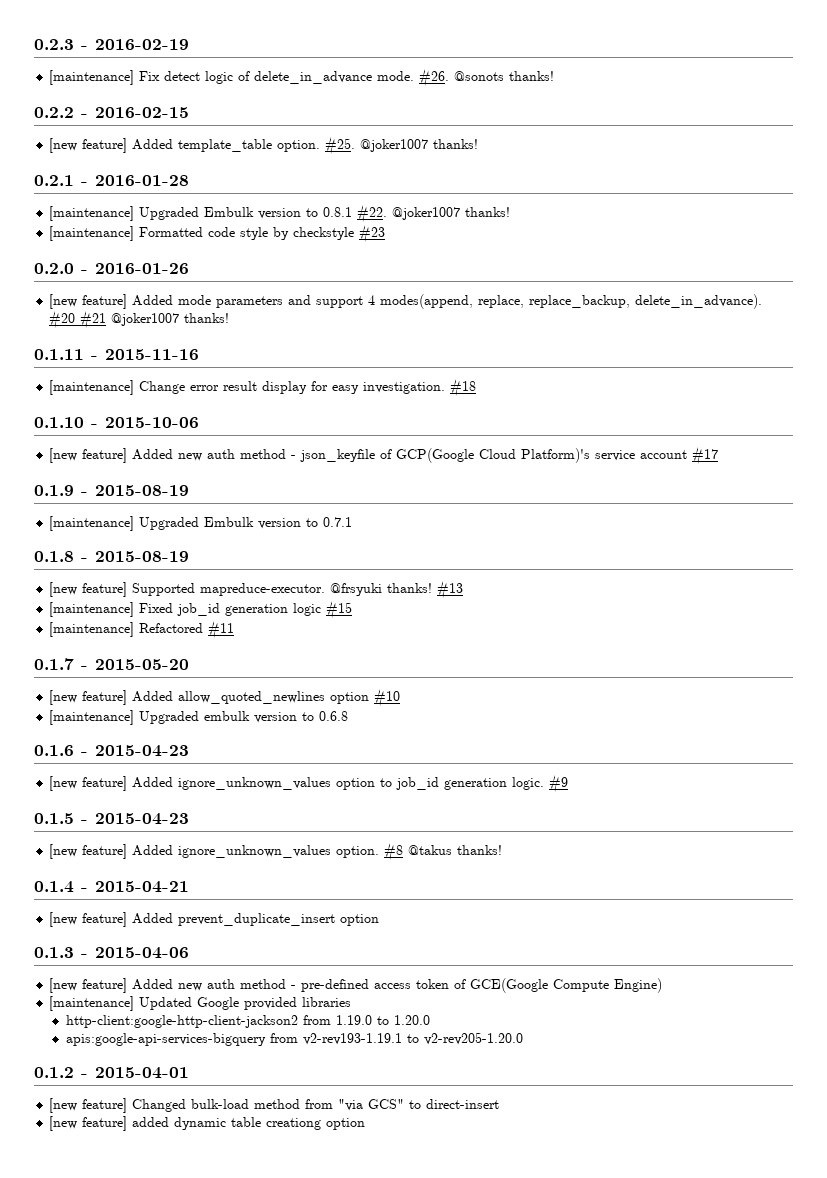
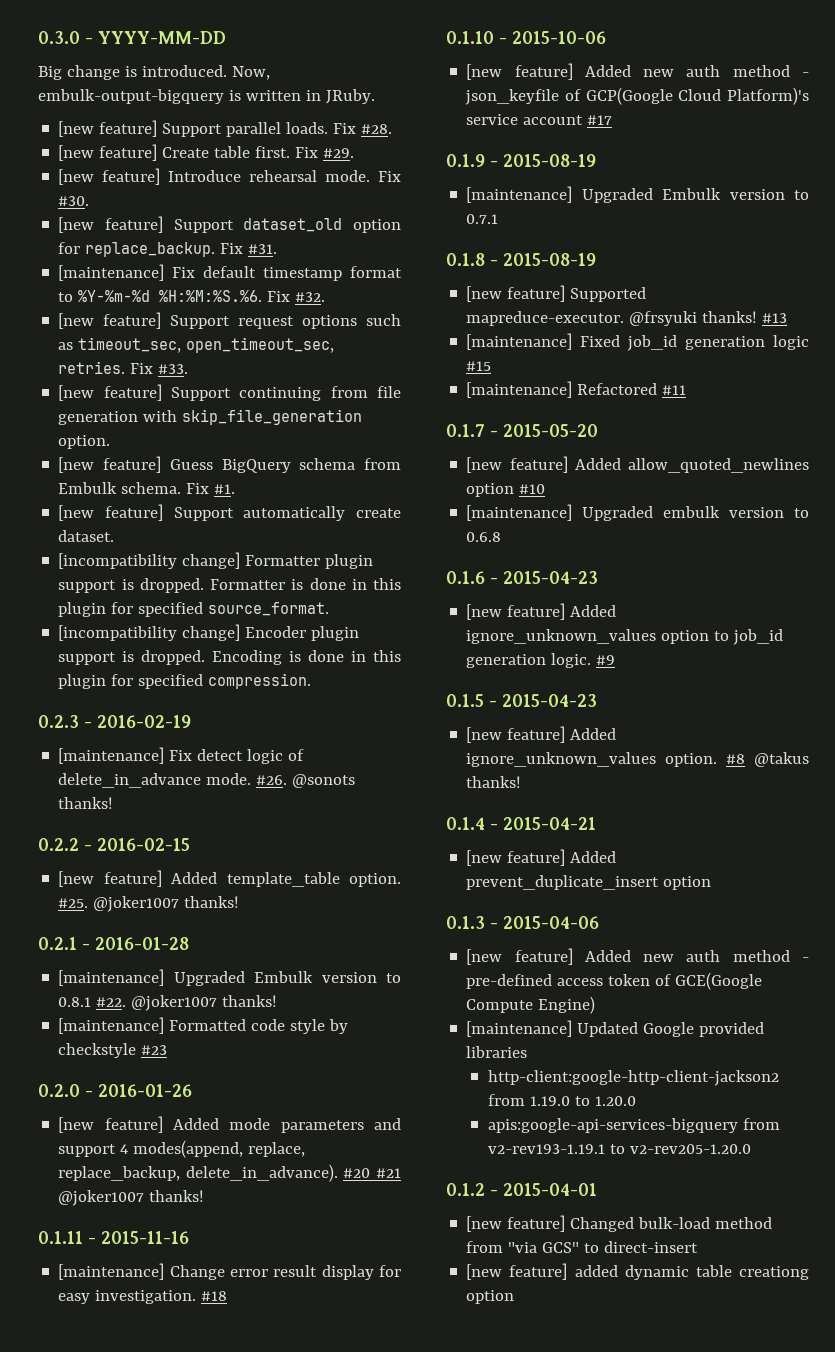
+ 0.3.0 - YYYY-MM-DD
+ Big change is introduced. Now, embulk-output-bigquery is written in JRuby.
+ [new feature] Support parallel loads. Fix #28.
+ [new feature] Create table first. Fix #29.
+ [new feature] Introduce rehearsal mode. Fix #30.
+ [new feature] Support dataset_old option for replace_backup. Fix #31.
+ [maintenance] Fix default timestamp format to %Y-%m-%d %H:%M:%S.%6. Fix #32.
+ [new feature] Support request options such as timeout_sec, open_timeout_sec, retries. Fix #33.
+ [new feature] Support continuing from file generation with skip_file_generation option.
+ [new feature] Guess BigQuery schema from Embulk schema. Fix #1.
+ [new feature] Support automatically create dataset.
+ [incompatibility change] Formatter plugin support is dropped. Formatter is done in this plugin for specified source_format.
+ [incompatibility change] Encoder plugin support is dropped. Encoding is done in this plugin for specified compression.

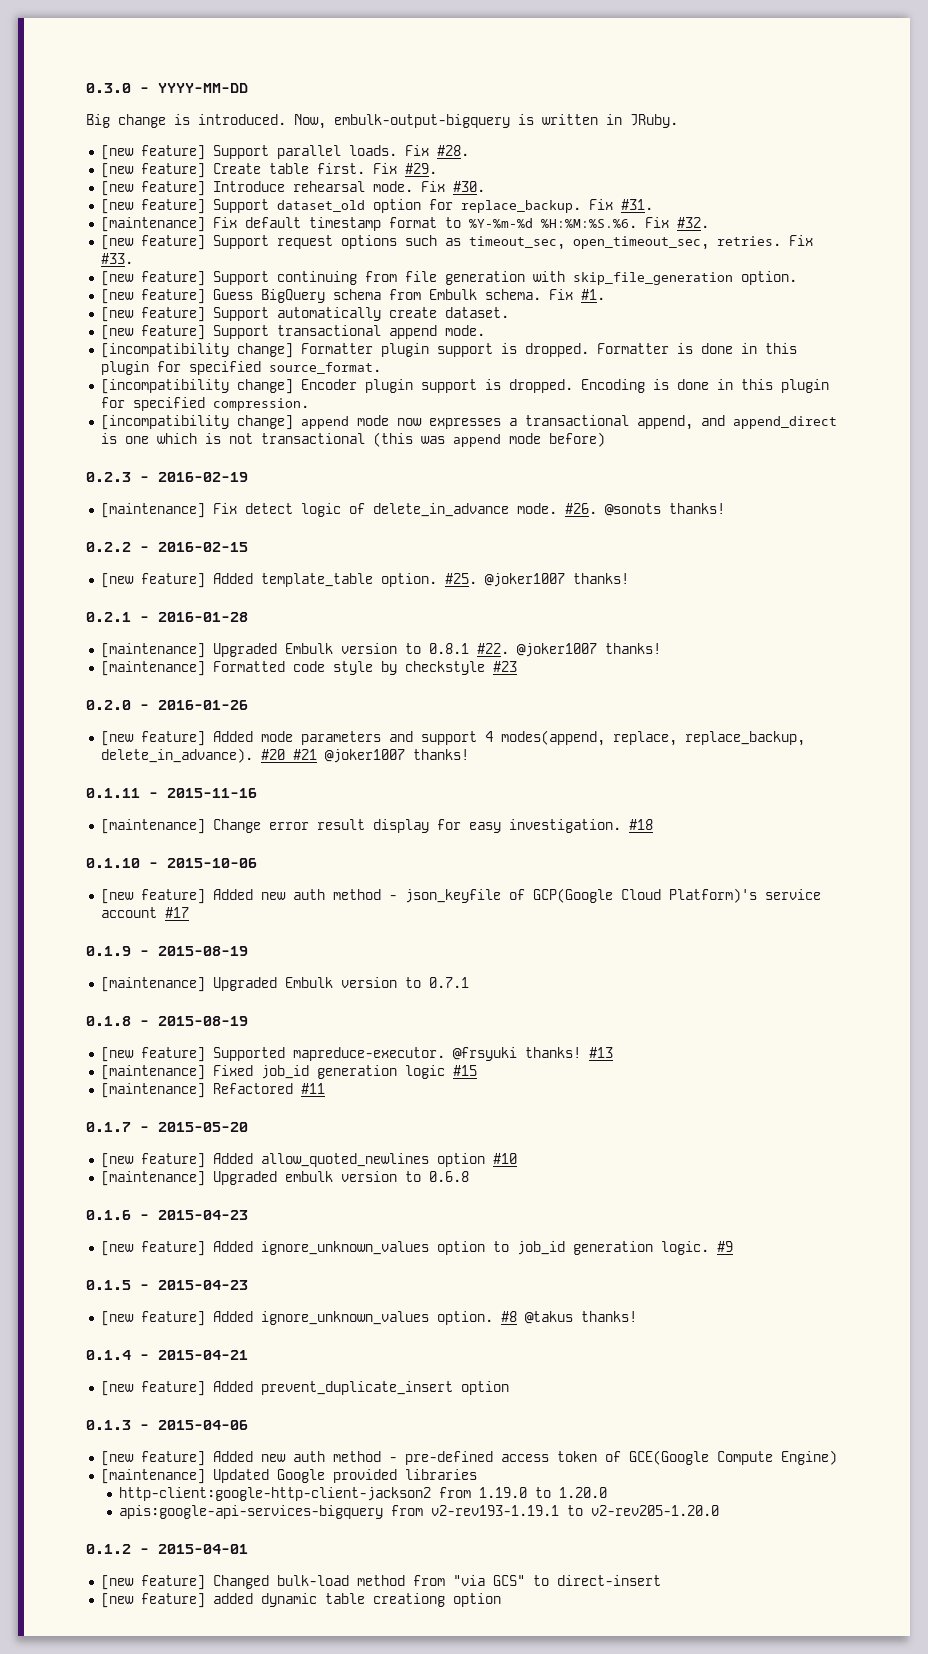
+ [new feature] Support transactional append mode.
+ [incompatibility change] append mode now expresses a transactional append, and append_direct is one which is not transactional (this was append mode before)

